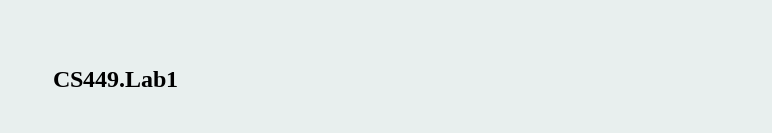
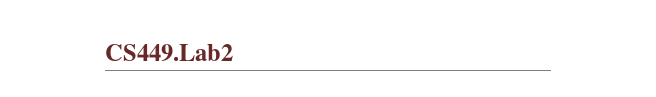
- CS449.Lab1
+ CS449.Lab2

